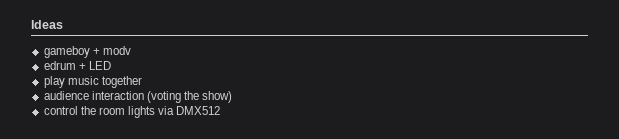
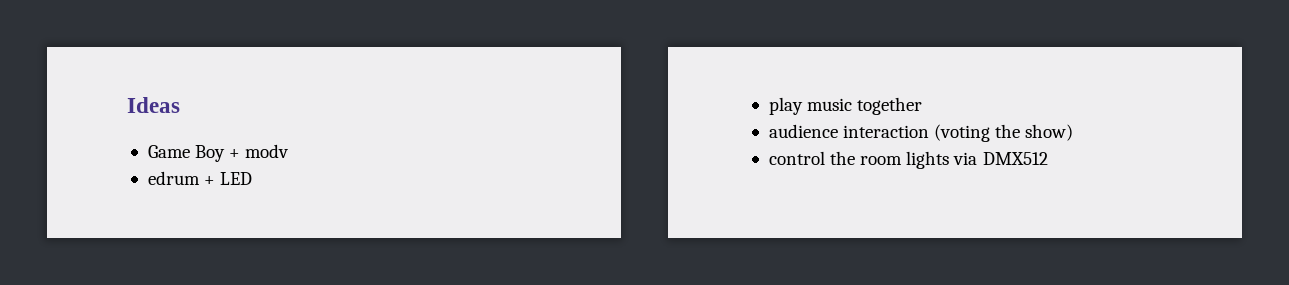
- gameboy + modv
+ Game Boy + modv

